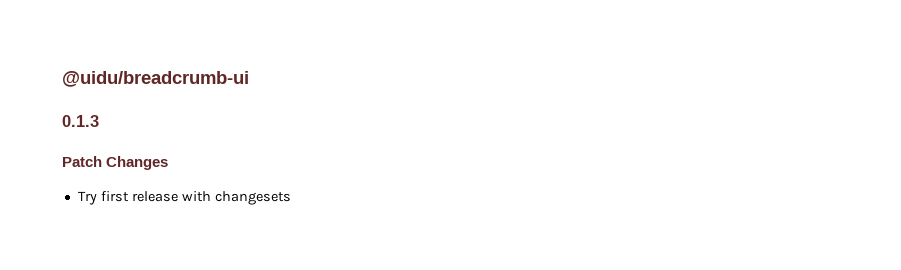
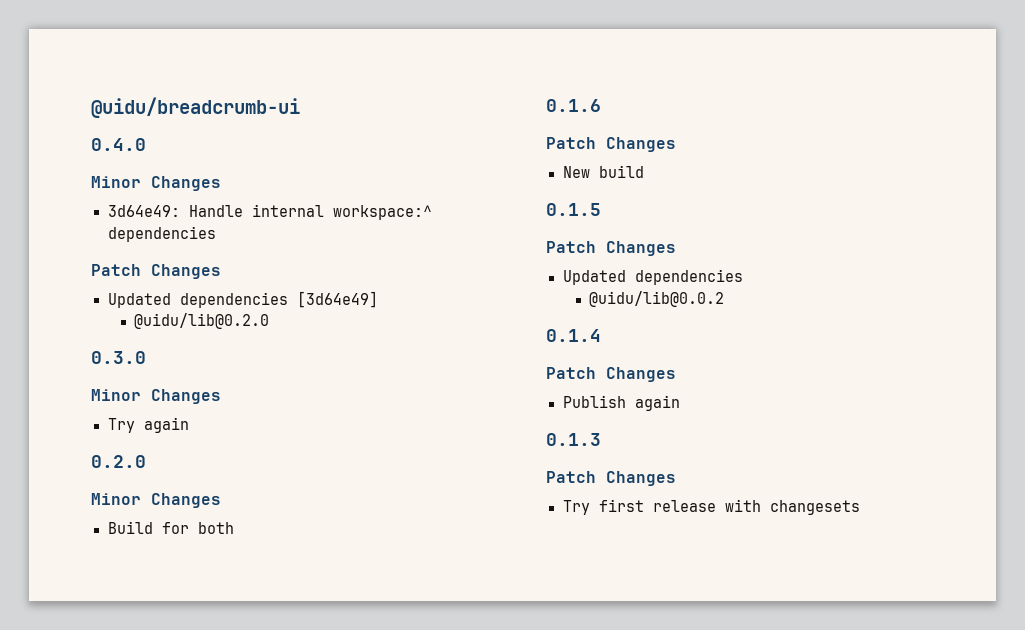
+ 0.4.0
+ Minor Changes
+ 3d64e49: Handle internal workspace:^ dependencies
+ Patch Changes
+ Updated dependencies [3d64e49]
+ @uidu/lib@0.2.0
+ 0.3.0
+ Minor Changes
+ Try again
+ 0.2.0
+ Minor Changes
+ Build for both
+ 0.1.6
+ Patch Changes
+ New build
+ 0.1.5
+ Patch Changes
+ Updated dependencies
+ @uidu/lib@0.0.2
+ 0.1.4
+ Patch Changes
+ Publish again

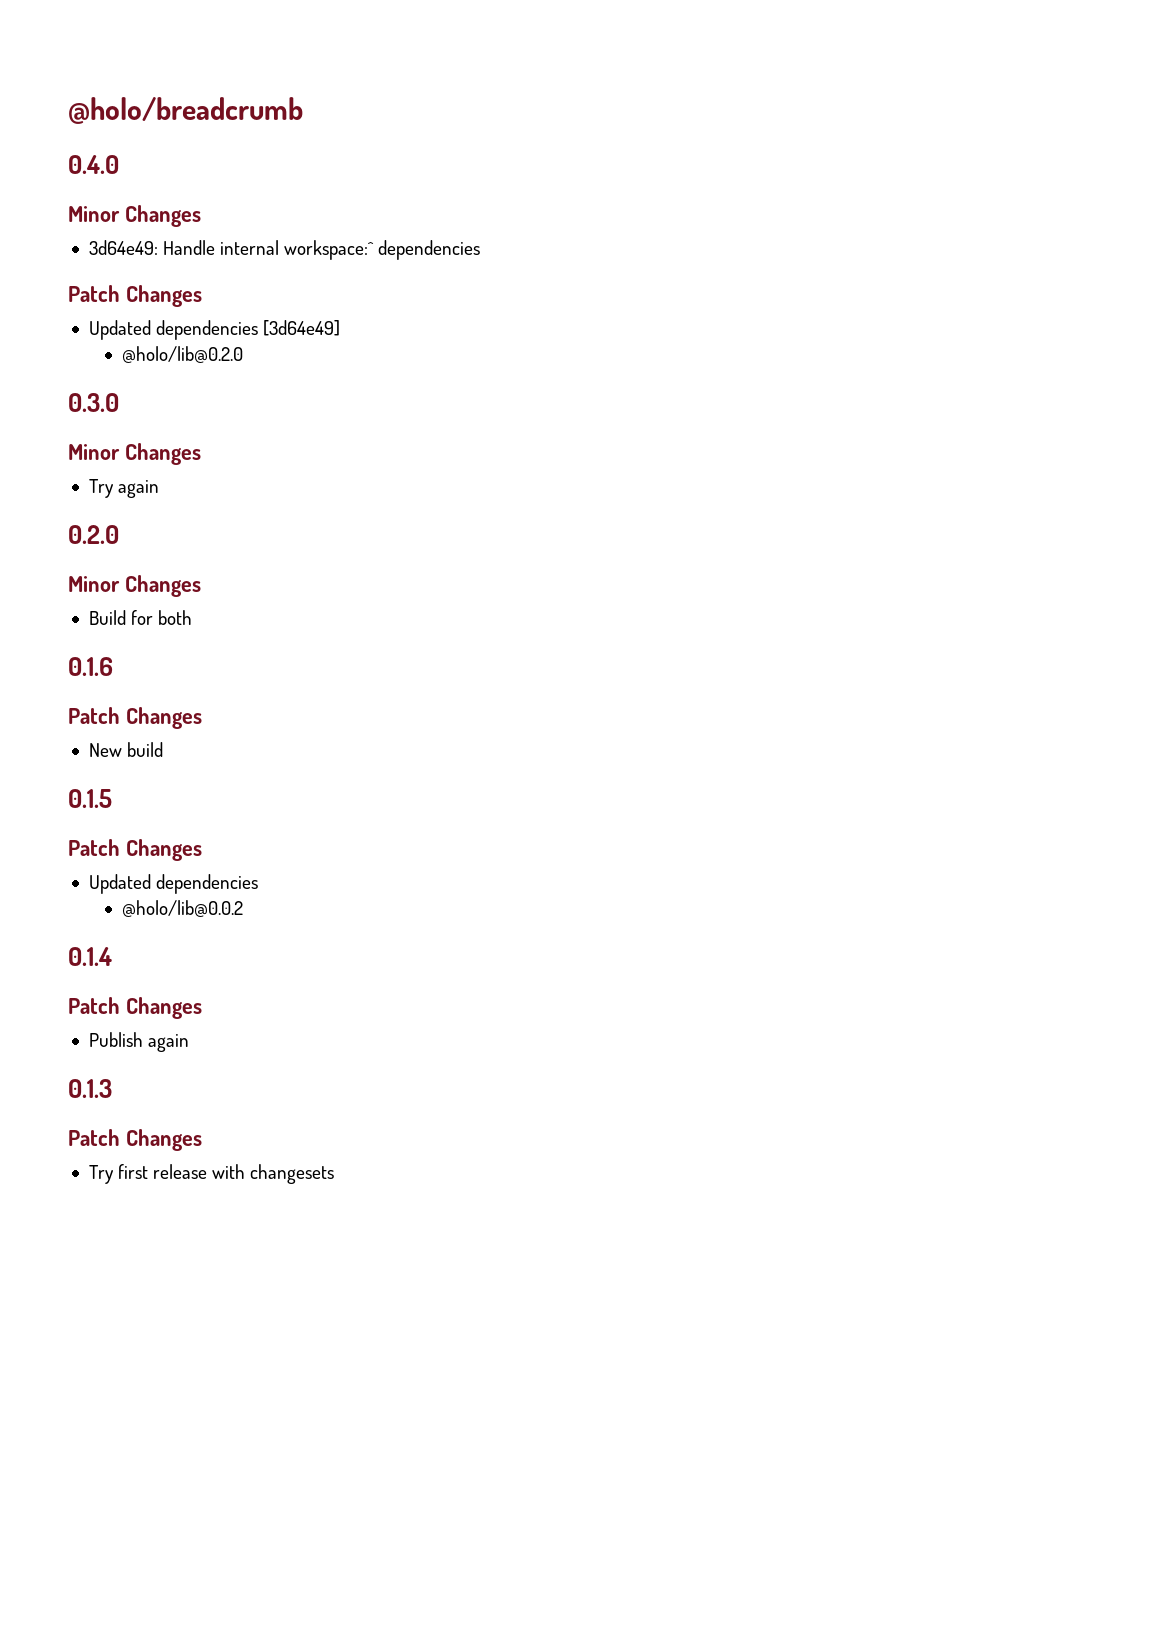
- @uidu/breadcrumb-ui
+ @holo/breadcrumb
- @uidu/lib@0.2.0
+ @holo/lib@0.2.0
- @uidu/lib@0.0.2
+ @holo/lib@0.0.2

